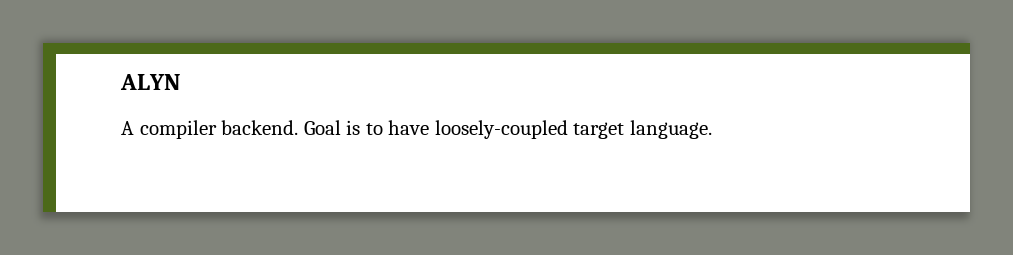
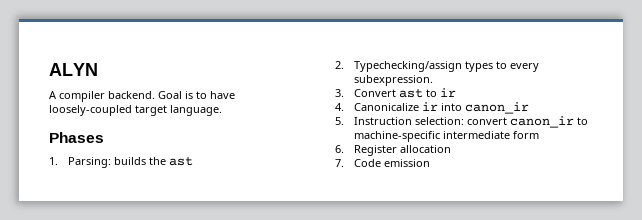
+ Phases
+ 1. Parsing: builds the ast
+ 2. Typechecking/assign types to every subexpression.
+ 3. Convert ast to ir
+ 4. Canonicalize ir into canon_ir
+ 5. Instruction selection: convert canon_ir to machine-specific intermediate form
+ 6. Register allocation
+ 7. Code emission

